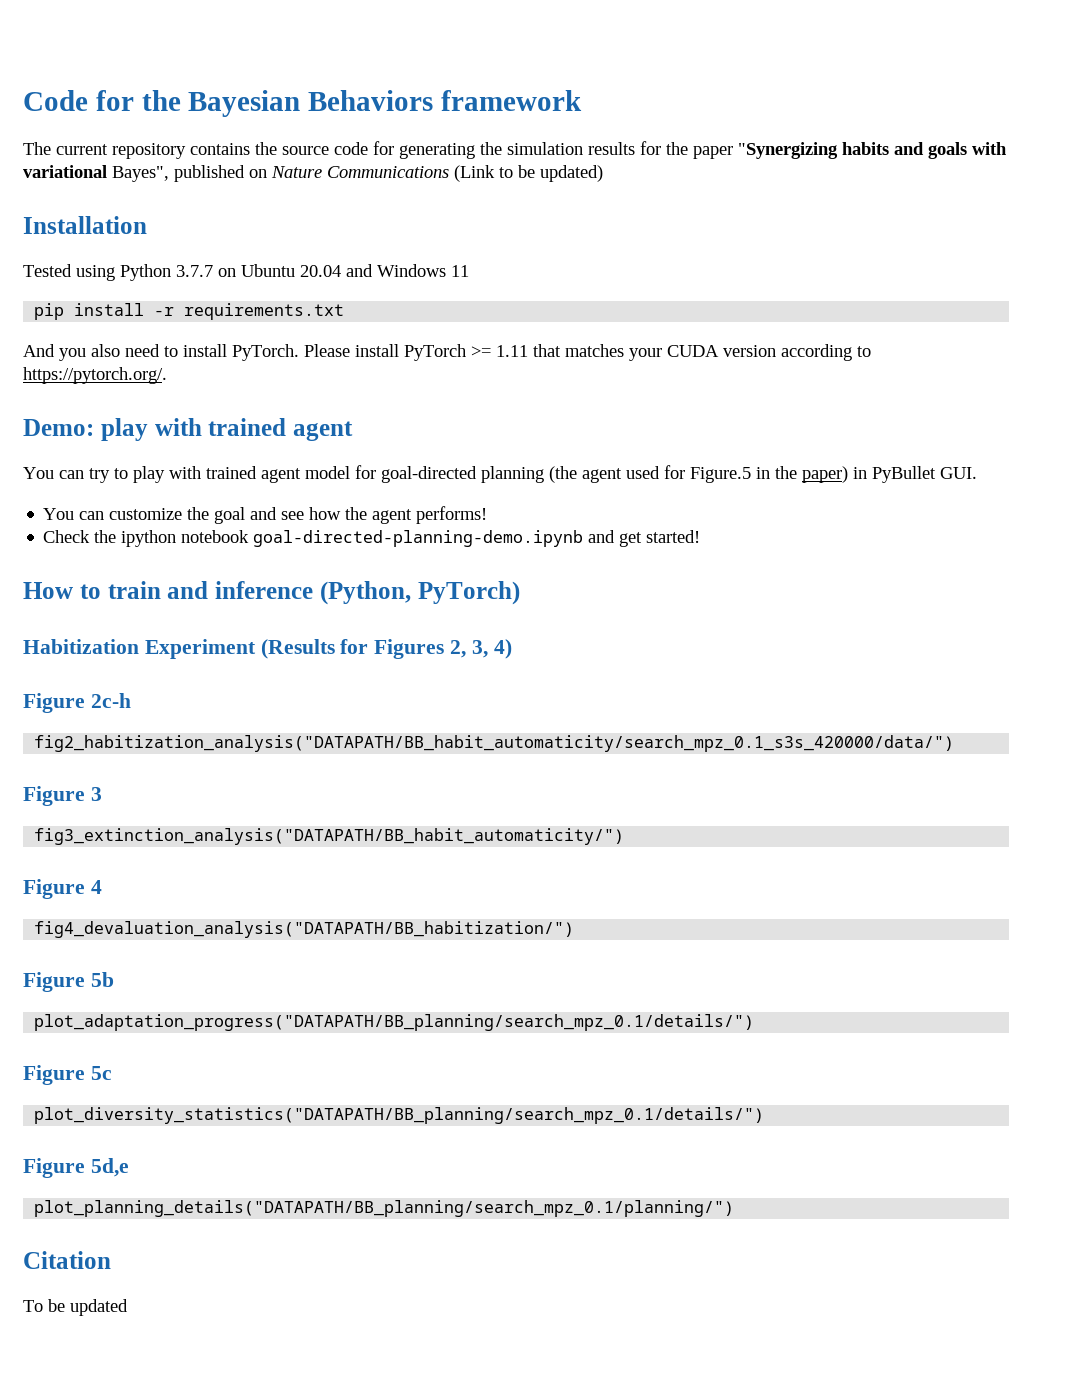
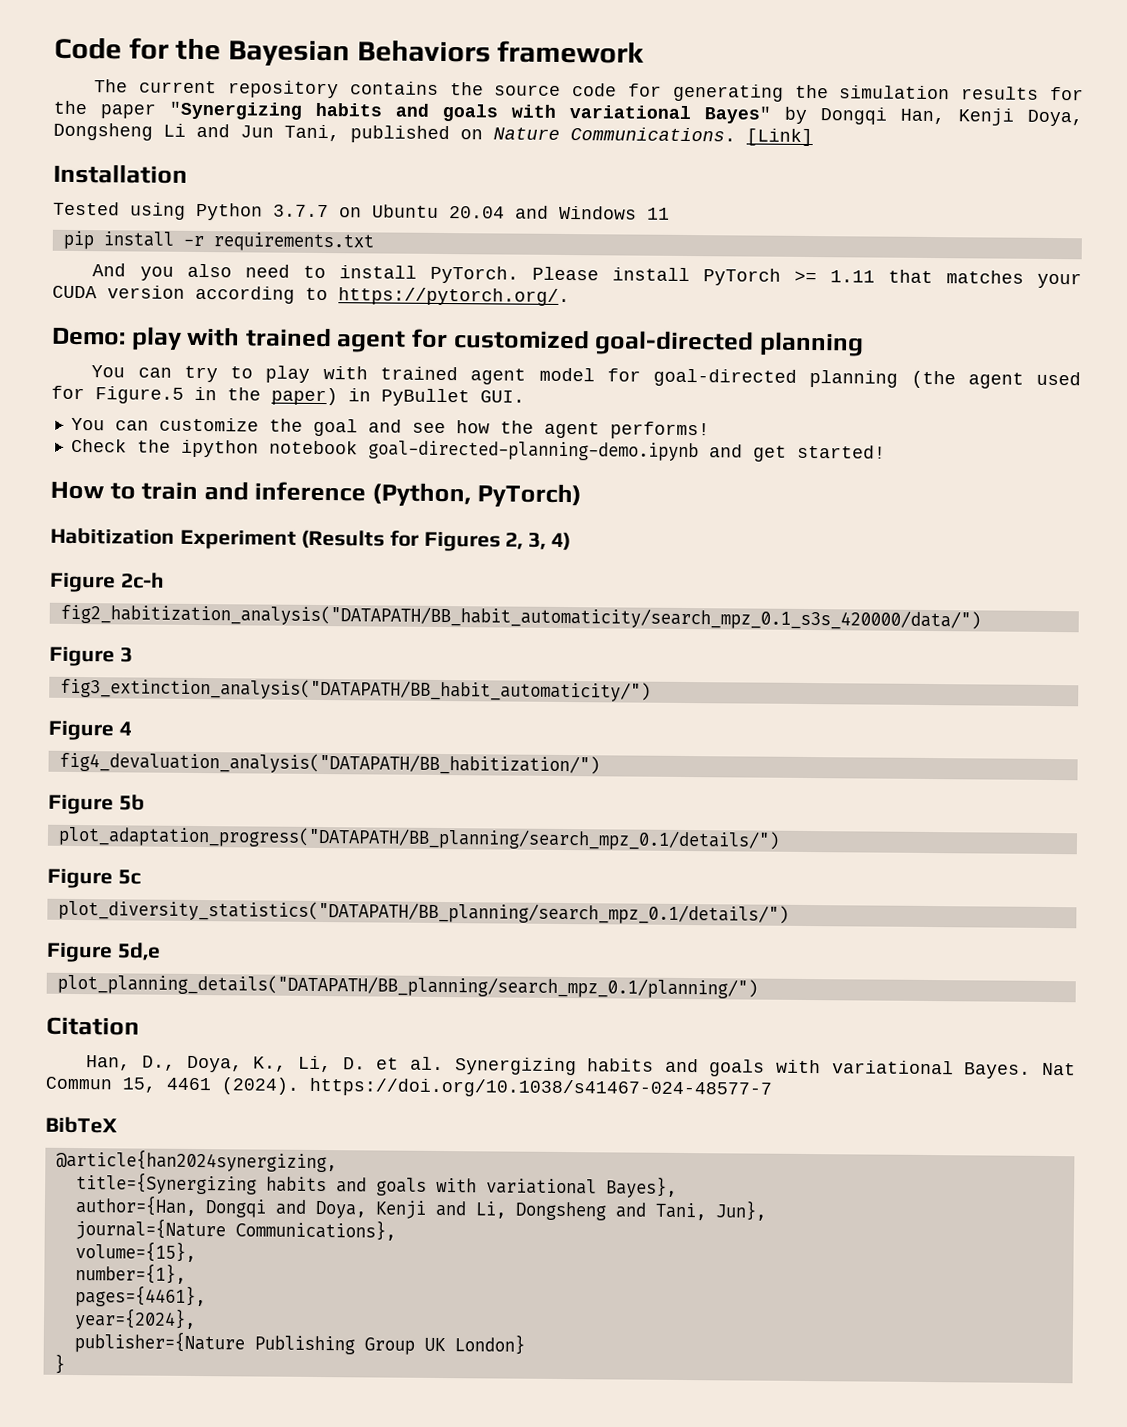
- The current repository contains the source code for generating the simulation results for the paper "Synergizing habits and goals with variational Bayes", published on Nature Communications (Link to be updated)
+ The current repository contains the source code for generating the simulation results for the paper "Synergizing habits and goals with variational Bayes" by Dongqi Han, Kenji Doya, Dongsheng Li and Jun Tani, published on Nature Communications. [Link]
- Demo: play with trained agent
+ Demo: play with trained agent for customized goal-directed planning
- To be updated
+ Han, D., Doya, K., Li, D. et al. Synergizing habits and goals with variational Bayes. Nat Commun 15, 4461 (2024). https://doi.org/10.1038/s41467-024-48577-7
+ BibTeX
+ @article{han2024synergizing,
+ title={Synergizing habits and goals with variational Bayes},
+ author={Han, Dongqi and Doya, Kenji and Li, Dongsheng and Tani, Jun},
+ journal={Nature Communications},
+ volume={15},
+ number={1},
+ pages={4461},
+ year={2024},
+ publisher={Nature Publishing Group UK London}
+ }

